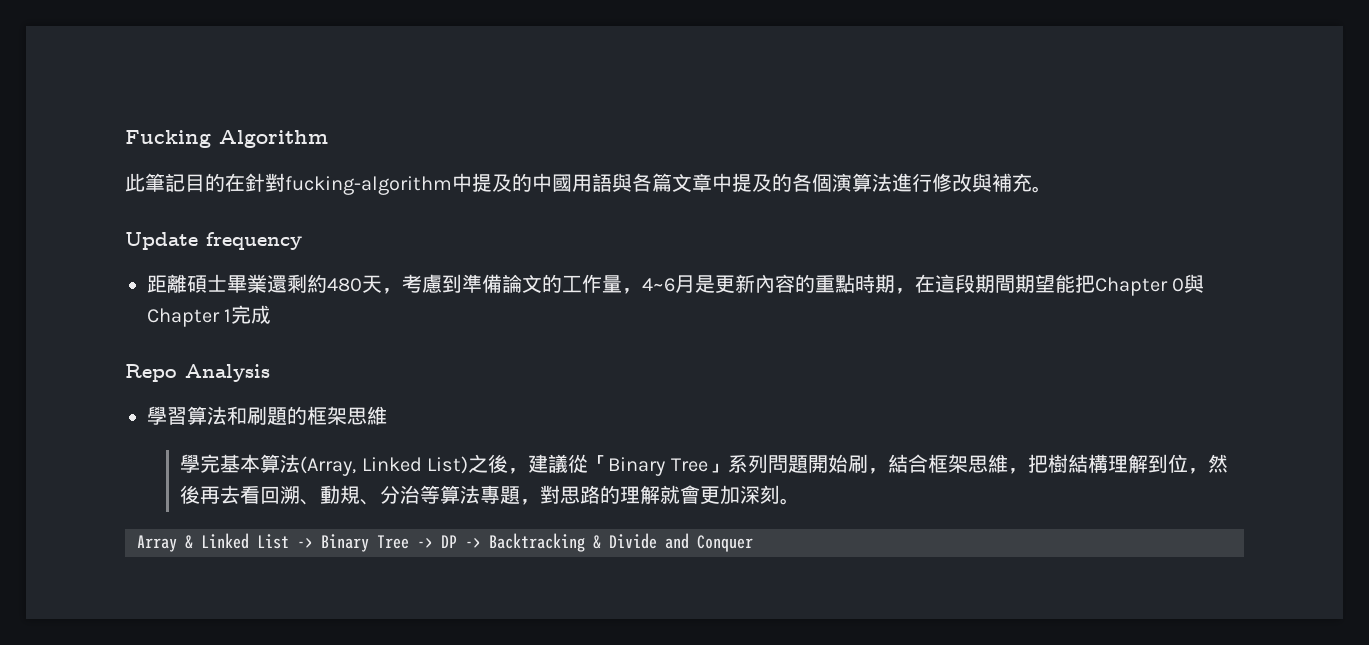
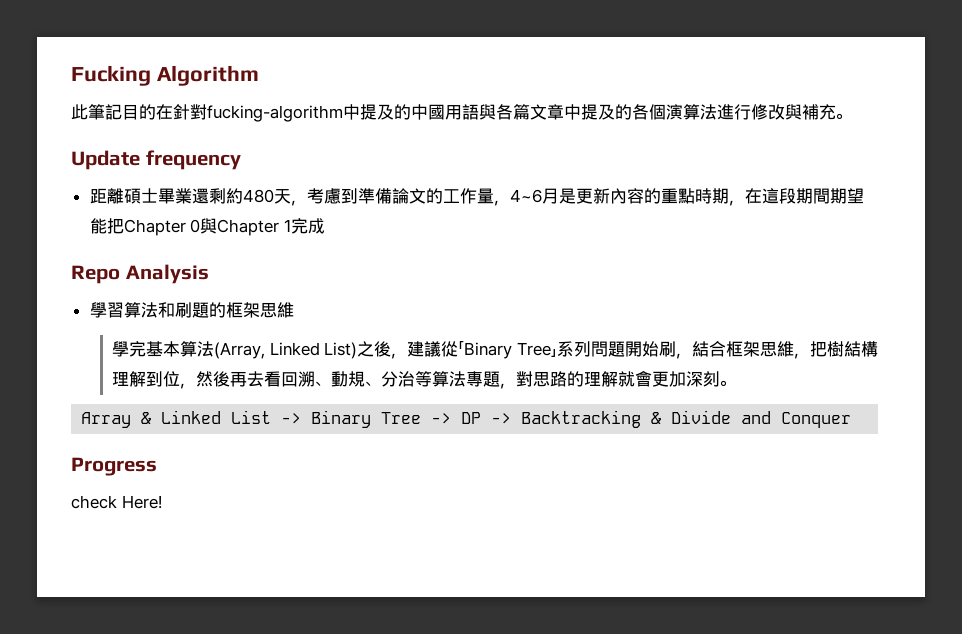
+ Progress
+ check Here!

